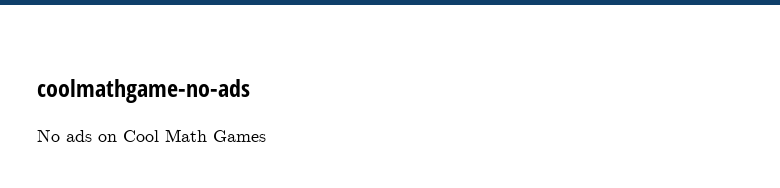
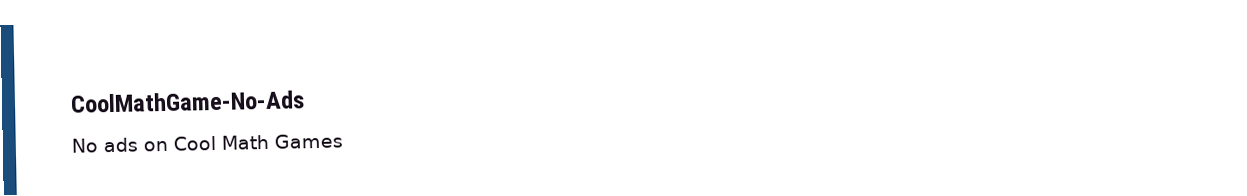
- coolmathgame-no-ads
+ CoolMathGame-No-Ads

